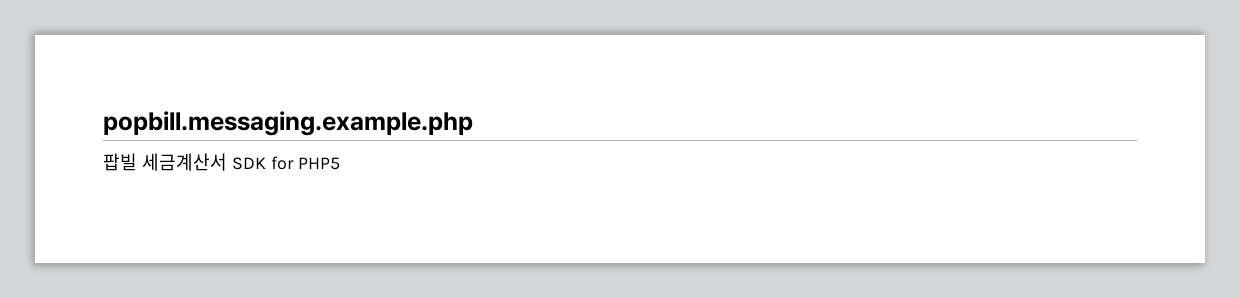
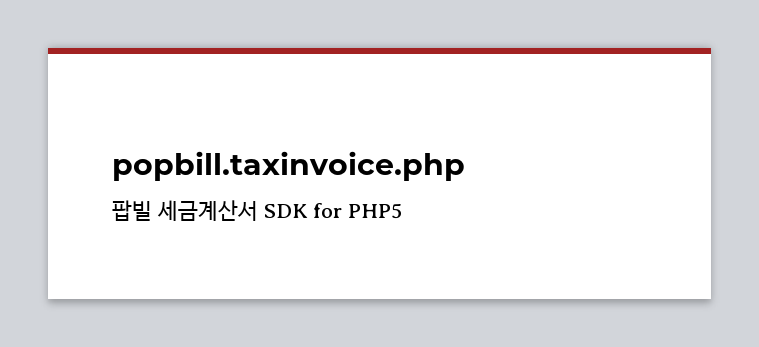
- popbill.messaging.example.php
+ popbill.taxinvoice.php

